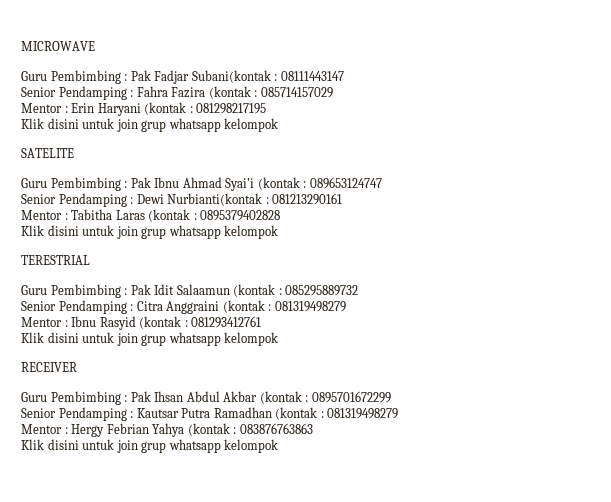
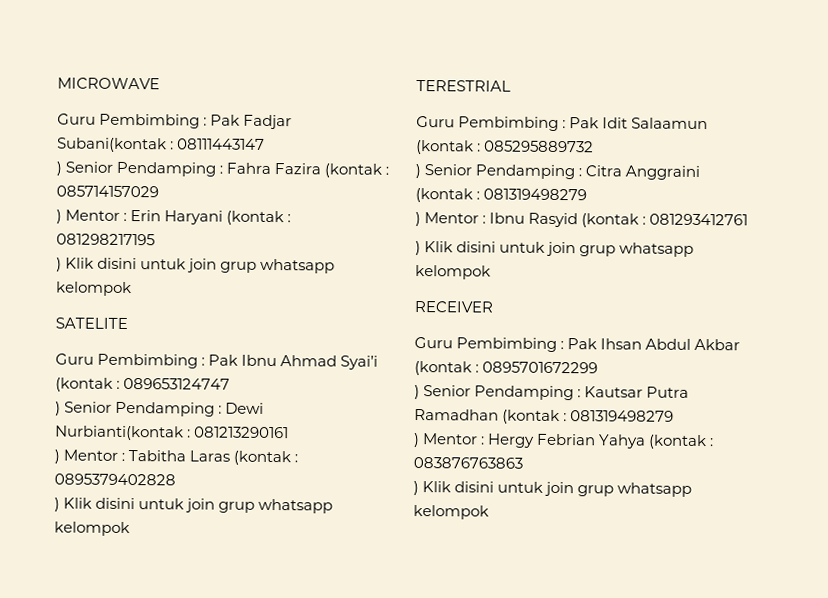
- Senior Pendamping : Fahra Fazira (kontak : 085714157029
+ ) Senior Pendamping : Fahra Fazira (kontak : 085714157029
- Mentor : Erin Haryani (kontak : 081298217195
- Klik disini untuk join grup whatsapp kelompok
+ ) Mentor : Erin Haryani (kontak : 081298217195
+ ) Klik disini untuk join grup whatsapp kelompok
- Senior Pendamping : Dewi Nurbianti(kontak : 081213290161
+ ) Senior Pendamping : Dewi Nurbianti(kontak : 081213290161
- Mentor : Tabitha Laras (kontak : 0895379402828
- Klik disini untuk join grup whatsapp kelompok
+ ) Mentor : Tabitha Laras (kontak : 0895379402828
+ ) Klik disini untuk join grup whatsapp kelompok
- Senior Pendamping : Citra Anggraini (kontak : 081319498279
+ ) Senior Pendamping : Citra Anggraini (kontak : 081319498279
- Mentor : Ibnu Rasyid (kontak : 081293412761
- Klik disini untuk join grup whatsapp kelompok
+ ) Mentor : Ibnu Rasyid (kontak : 081293412761
+ ) Klik disini untuk join grup whatsapp kelompok
- Senior Pendamping : Kautsar Putra Ramadhan (kontak : 081319498279
+ ) Senior Pendamping : Kautsar Putra Ramadhan (kontak : 081319498279
- Mentor : Hergy Febrian Yahya (kontak : 083876763863
- Klik disini untuk join grup whatsapp kelompok
+ ) Mentor : Hergy Febrian Yahya (kontak : 083876763863
+ ) Klik disini untuk join grup whatsapp kelompok

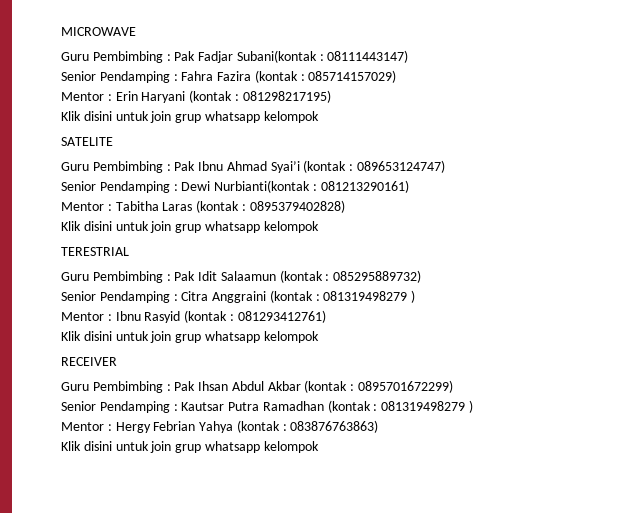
- Guru Pembimbing : Pak Fadjar Subani(kontak : 08111443147
- ) Senior Pendamping : Fahra Fazira (kontak : 085714157029
- ) Mentor : Erin Haryani (kontak : 081298217195
- ) Klik disini untuk join grup whatsapp kelompok
+ Guru Pembimbing : Pak Fadjar Subani(kontak : 08111443147)
+ Senior Pendamping : Fahra Fazira (kontak : 085714157029)
+ Mentor : Erin Haryani (kontak : 081298217195)
+ Klik disini untuk join grup whatsapp kelompok
- Guru Pembimbing : Pak Ibnu Ahmad Syai’i (kontak : 089653124747
- ) Senior Pendamping : Dewi Nurbianti(kontak : 081213290161
- ) Mentor : Tabitha Laras (kontak : 0895379402828
- ) Klik disini untuk join grup whatsapp kelompok
+ Guru Pembimbing : Pak Ibnu Ahmad Syai’i (kontak : 089653124747)
+ Senior Pendamping : Dewi Nurbianti(kontak : 081213290161)
+ Mentor : Tabitha Laras (kontak : 0895379402828)
+ Klik disini untuk join grup whatsapp kelompok
- Guru Pembimbing : Pak Idit Salaamun (kontak : 085295889732
- ) Senior Pendamping : Citra Anggraini (kontak : 081319498279
- ) Mentor : Ibnu Rasyid (kontak : 081293412761
- ) Klik disini untuk join grup whatsapp kelompok
+ Guru Pembimbing : Pak Idit Salaamun (kontak : 085295889732)
+ Senior Pendamping : Citra Anggraini (kontak : 081319498279 )
+ Mentor : Ibnu Rasyid (kontak : 081293412761)
+ Klik disini untuk join grup whatsapp kelompok
- Guru Pembimbing : Pak Ihsan Abdul Akbar (kontak : 0895701672299
- ) Senior Pendamping : Kautsar Putra Ramadhan (kontak : 081319498279
- ) Mentor : Hergy Febrian Yahya (kontak : 083876763863
- ) Klik disini untuk join grup whatsapp kelompok
+ Guru Pembimbing : Pak Ihsan Abdul Akbar (kontak : 0895701672299)
+ Senior Pendamping : Kautsar Putra Ramadhan (kontak : 081319498279 )
+ Mentor : Hergy Febrian Yahya (kontak : 083876763863)
+ Klik disini untuk join grup whatsapp kelompok

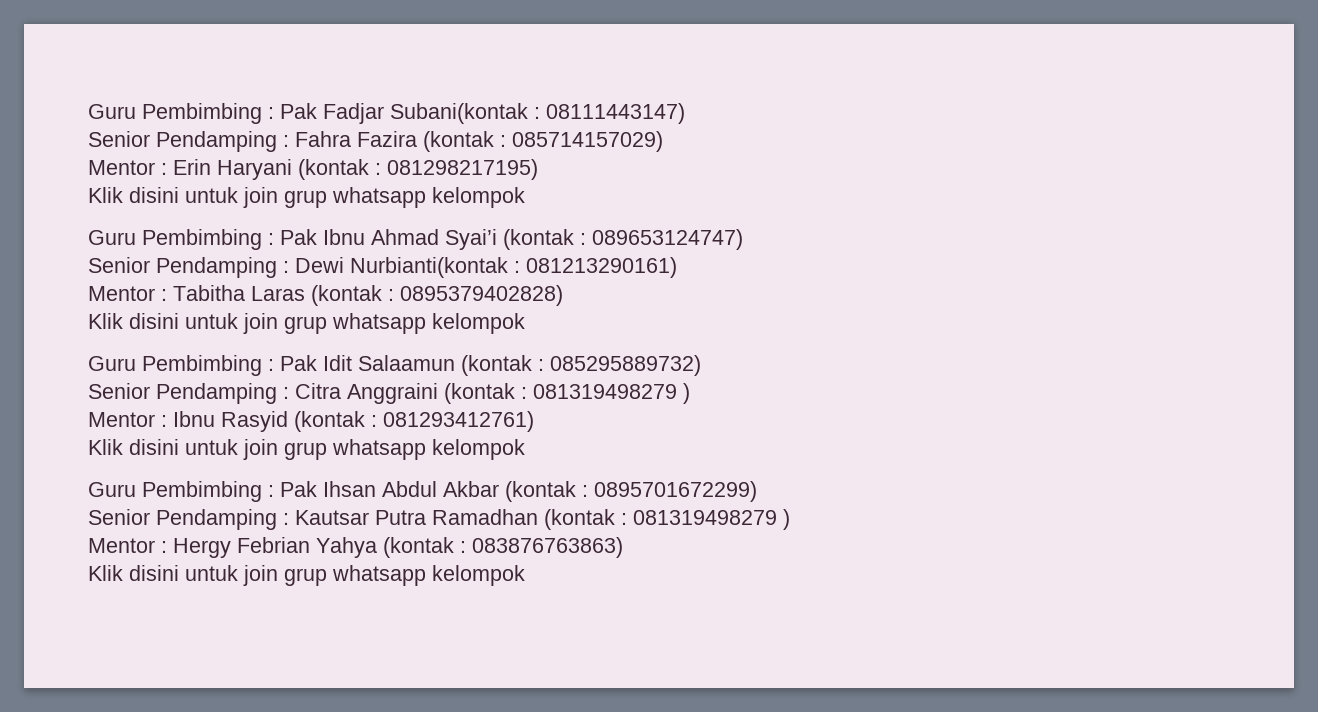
- MICROWAVE
- SATELITE
- TERESTRIAL
- RECEIVER

